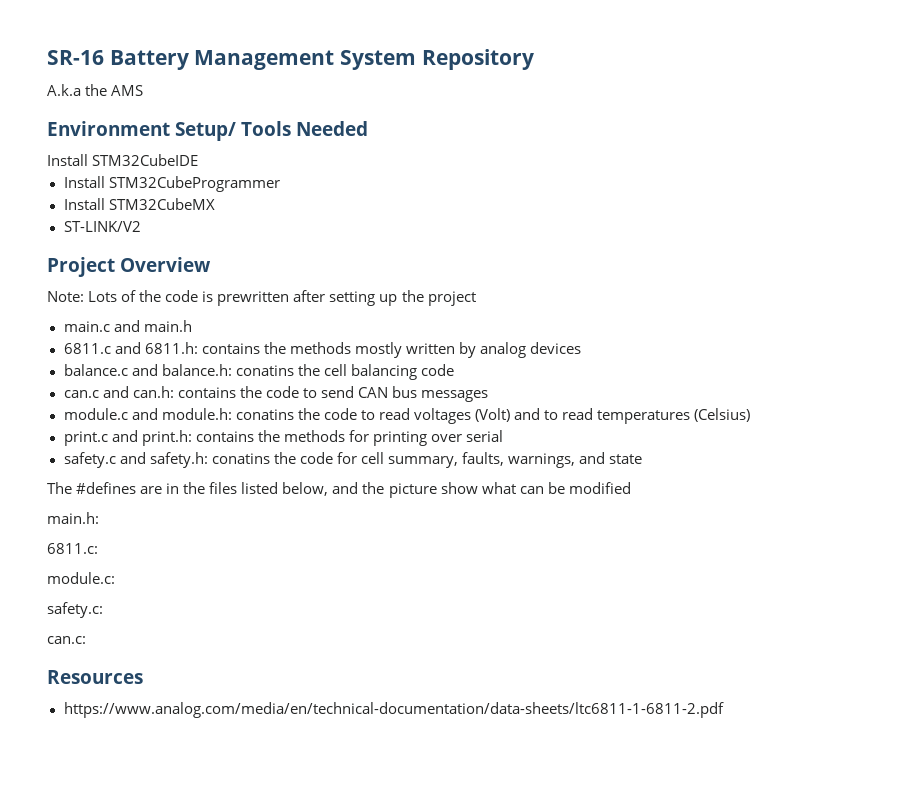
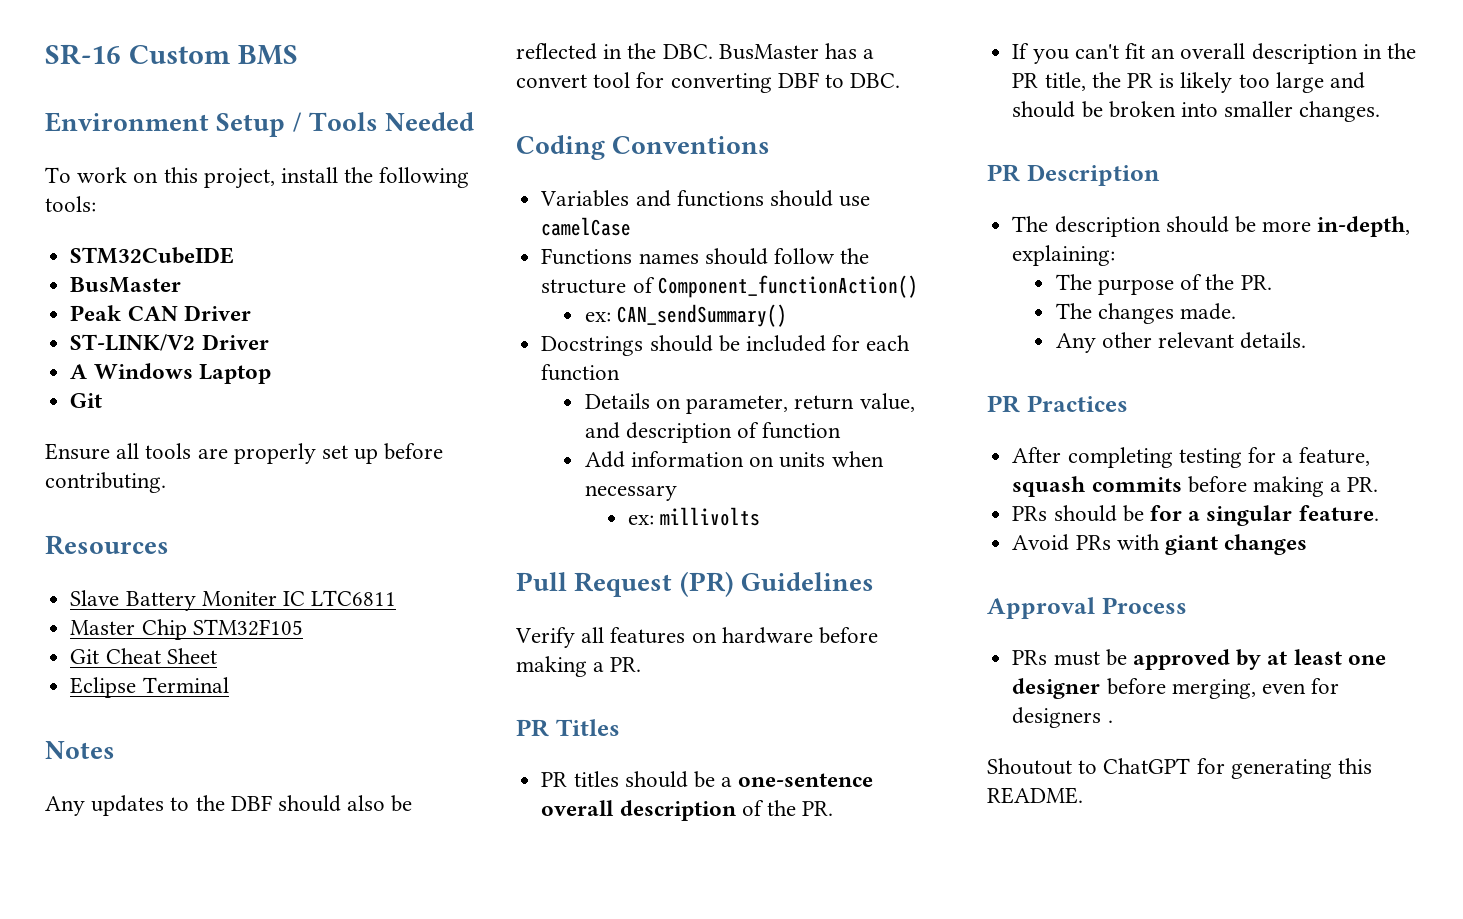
- SR-16 Battery Management System Repository
- A.k.a the AMS
+ SR-16 Custom BMS
- Environment Setup/ Tools Needed
+ Environment Setup / Tools Needed
- Install STM32CubeIDE
- Install STM32CubeProgrammer
- Install STM32CubeMX
- ST-LINK/V2
- Project Overview
- Note: Lots of the code is prewritten after setting up the project
- main.c and main.h
- 6811.c and 6811.h: contains the methods mostly written by analog devices
- balance.c and balance.h: conatins the cell balancing code
- can.c and can.h: contains the code to send CAN bus messages
- module.c and module.h: conatins the code to read voltages (Volt) and to read temperatures (Celsius)
- print.c and print.h: contains the methods for printing over serial
- safety.c and safety.h: conatins the code for cell summary, faults, warnings, and state
- The #defines are in the files listed below, and the picture show what can be modified
- main.h:
- 6811.c:
- module.c:
- safety.c:
- can.c:
+ To work on this project, install the following tools:
+ STM32CubeIDE
+ BusMaster
+ Peak CAN Driver
+ ST-LINK/V2 Driver
+ A Windows Laptop
+ Git
+ Ensure all tools are properly set up before contributing.
  Resources
- https://www.analog.com/media/en/technical-documentation/data-sheets/ltc6811-1-6811-2.pdf
+ Slave Battery Moniter IC LTC6811
+ Master Chip STM32F105
+ Git Cheat Sheet
+ Eclipse Terminal
+ Notes
+ Any updates to the DBF should also be reflected in the DBC. BusMaster has a convert tool for converting DBF to DBC.
+ Coding Conventions
+ Variables and functions should use camelCase
+ Functions names should follow the structure of Component_functionAction()
+ ex: CAN_sendSummary()
+ Docstrings should be included for each function
+ Details on parameter, return value, and description of function
+ Add information on units when necessary
+ ex: millivolts
+ Pull Request (PR) Guidelines
+ Verify all features on hardware before making a PR.
+ PR Titles
+ PR titles should be a one-sentence overall description of the PR.
+ If you can't fit an overall description in the PR title, the PR is likely too large and should be broken into smaller changes.
+ PR Description
+ The description should be more in-depth, explaining:
+ The purpose of the PR.
+ The changes made.
+ Any other relevant details.
+ PR Practices
+ After completing testing for a feature, squash commits before making a PR.
+ PRs should be for a singular feature.
+ Avoid PRs with giant changes
+ Approval Process
+ PRs must be approved by at least one designer before merging, even for designers .
+ Shoutout to ChatGPT for generating this README.

